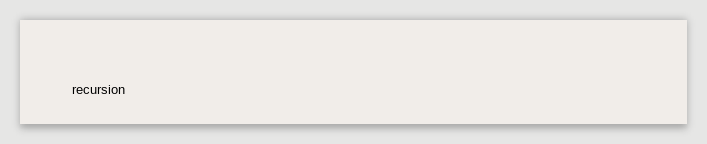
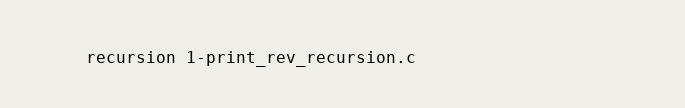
- recursion
+ recursion 1-print_rev_recursion.c

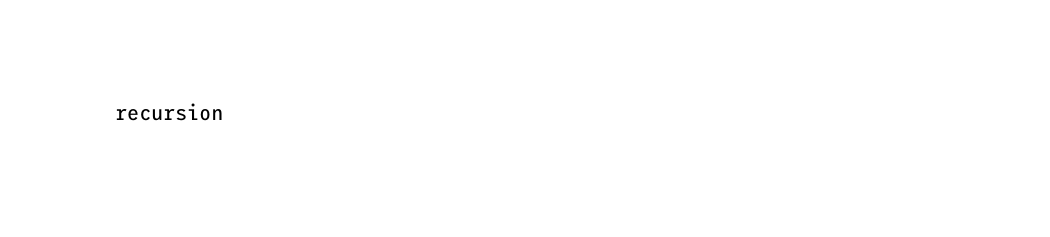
- recursion 1-print_rev_recursion.c
+ recursion

